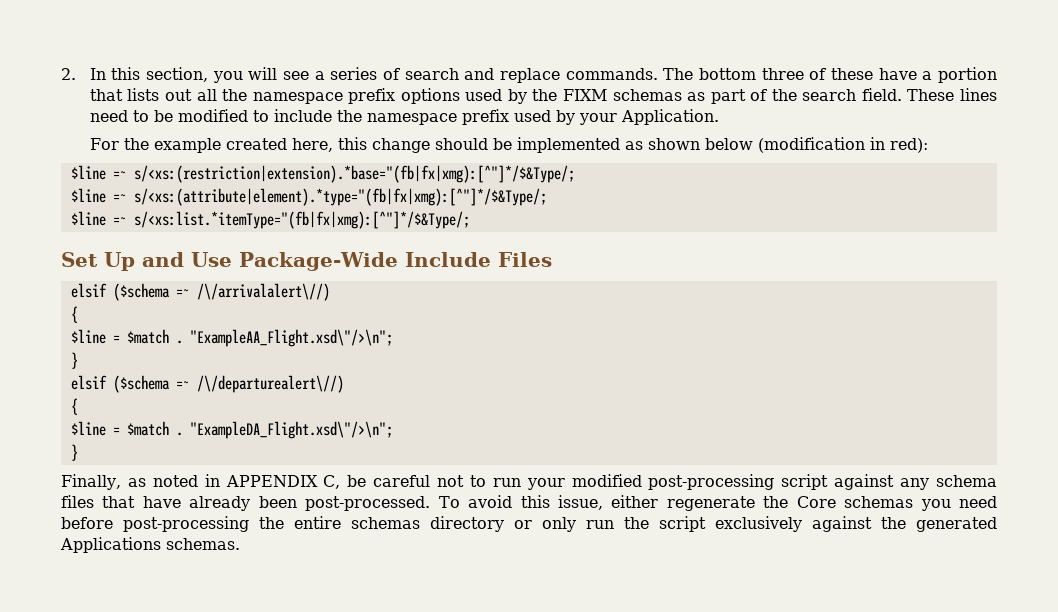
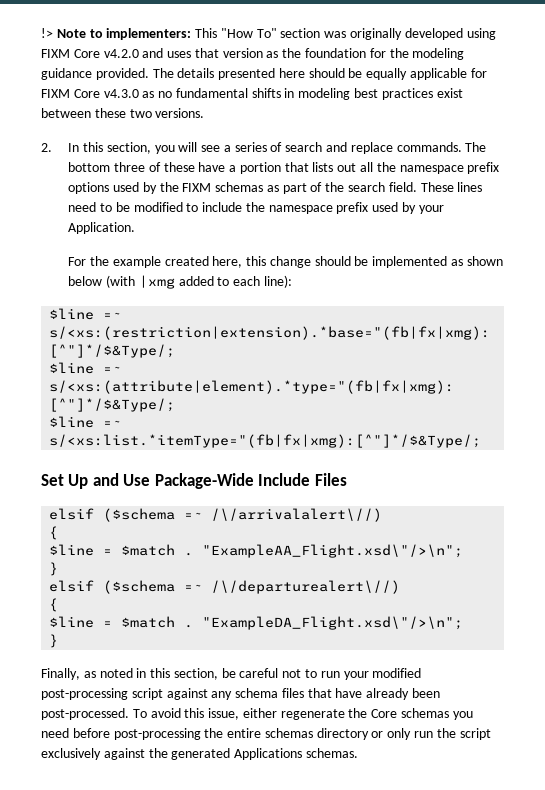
+ !> Note to implementers: This "How To" section was originally developed using FIXM Core v4.2.0 and uses that version as the foundation for the modeling guidance provided. The details presented here should be equally applicable for FIXM Core v4.3.0 as no fundamental shifts in modeling best practices exist between these two versions.
- For the example created here, this change should be implemented as shown below (modification in red):
+ For the example created here, this change should be implemented as shown below (with |xmg added to each line):
- Finally, as noted in APPENDIX C, be careful not to run your modified post-processing script against any schema files that have already been post-processed.
+ Finally, as noted in this section, be careful not to run your modified post-processing script against any schema files that have already been post-processed.

